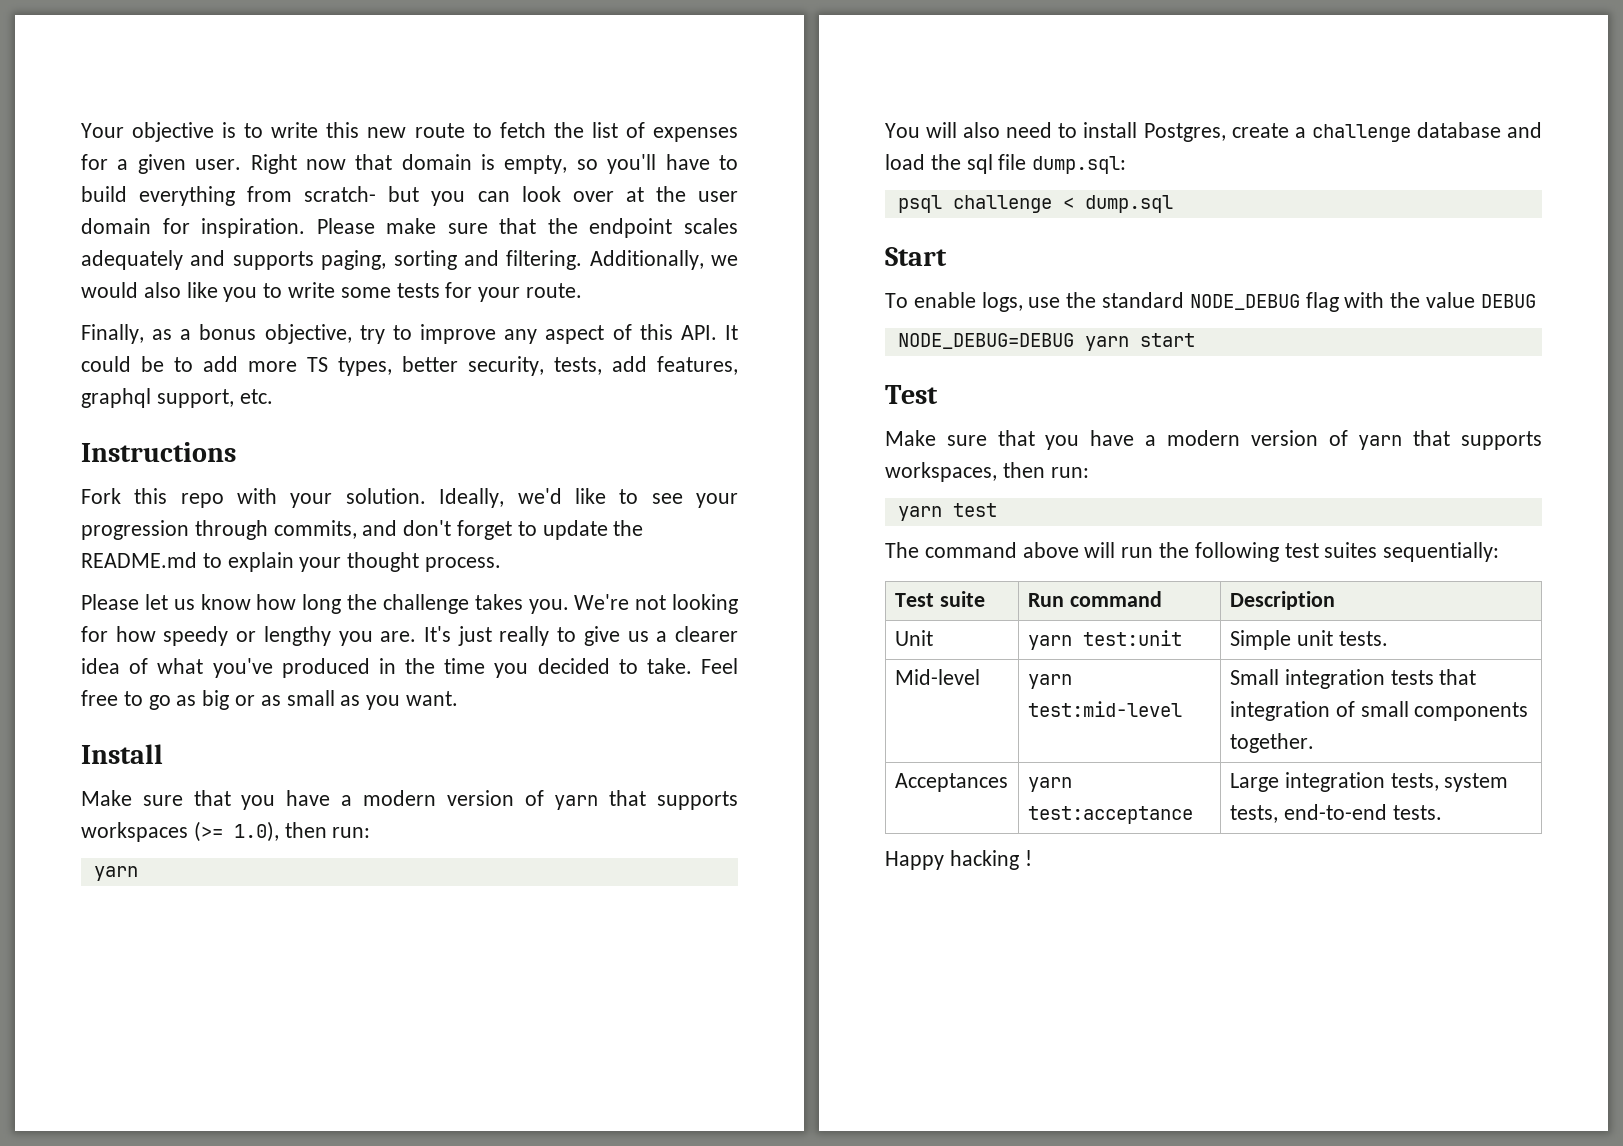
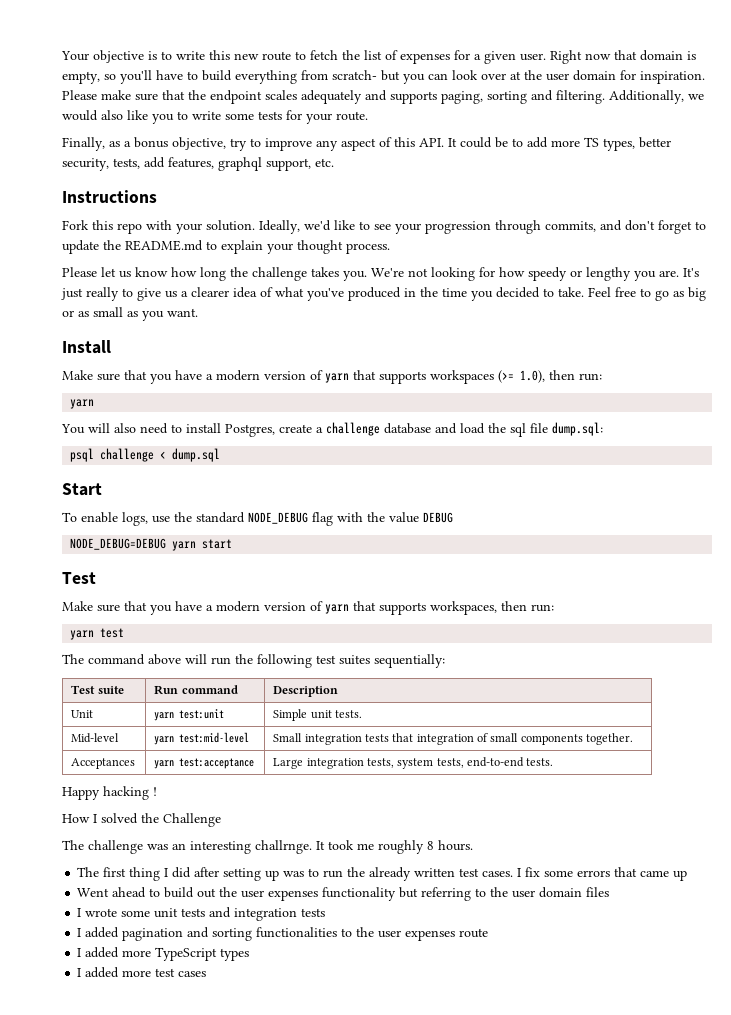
+ How I solved the Challenge
+ The challenge was an interesting challrnge. It took me roughly 8 hours.
+ The first thing I did after setting up was to run the already written test cases. I fix some errors that came up
+ Went ahead to build out the user expenses functionality but referring to the user domain files
+ I wrote some unit tests and integration tests
+ I added pagination and sorting functionalities to the user expenses route
+ I added more TypeScript types
+ I added more test cases

